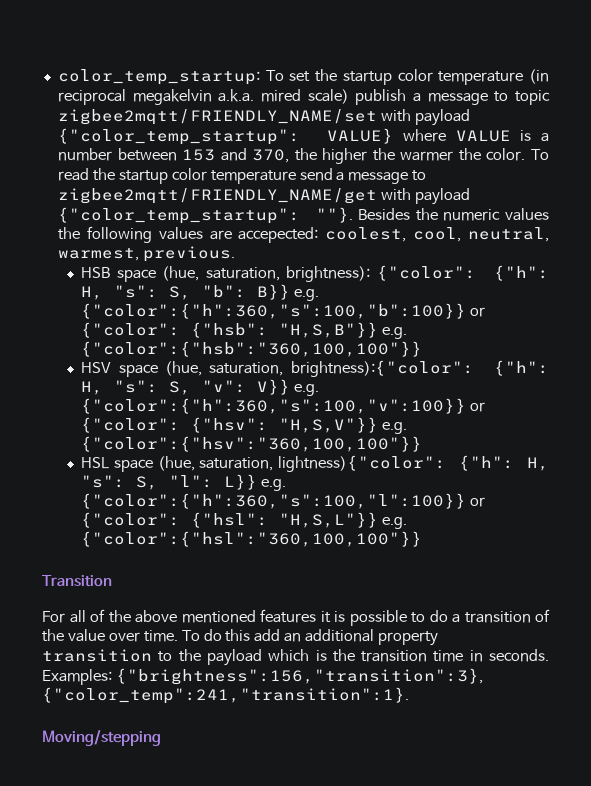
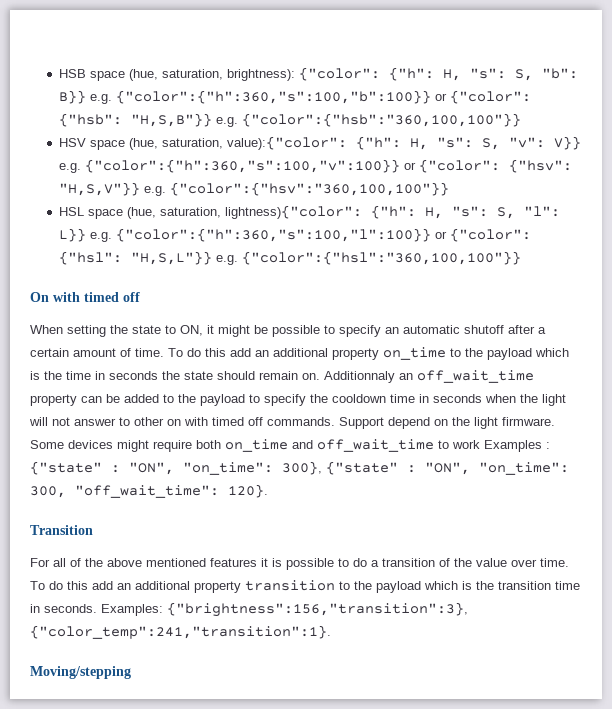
- color_temp_startup: To set the startup color temperature (in reciprocal megakelvin a.k.a. mired scale) publish a message to topic zigbee2mqtt/FRIENDLY_NAME/set with payload {"color_temp_startup": VALUE} where VALUE is a number between 153 and 370, the higher the warmer the color. To read the startup color temperature send a message to zigbee2mqtt/FRIENDLY_NAME/get with payload {"color_temp_startup": ""}. Besides the numeric values the following values are accepected: coolest, cool, neutral, warmest, previous.
- HSV space (hue, saturation, brightness):{"color": {"h": H, "s": S, "v": V}} e.g. {"color":{"h":360,"s":100,"v":100}} or {"color": {"hsv": "H,S,V"}} e.g. {"color":{"hsv":"360,100,100"}}
+ HSV space (hue, saturation, value):{"color": {"h": H, "s": S, "v": V}} e.g. {"color":{"h":360,"s":100,"v":100}} or {"color": {"hsv": "H,S,V"}} e.g. {"color":{"hsv":"360,100,100"}}
+ On with timed off
+ When setting the state to ON, it might be possible to specify an automatic shutoff after a certain amount of time. To do this add an additional property on_time to the payload which is the time in seconds the state should remain on. Additionnaly an off_wait_time property can be added to the payload to specify the cooldown time in seconds when the light will not answer to other on with timed off commands. Support depend on the light firmware. Some devices might require both on_time and off_wait_time to work Examples : {"state" : "ON", "on_time": 300}, {"state" : "ON", "on_time": 300, "off_wait_time": 120}.

